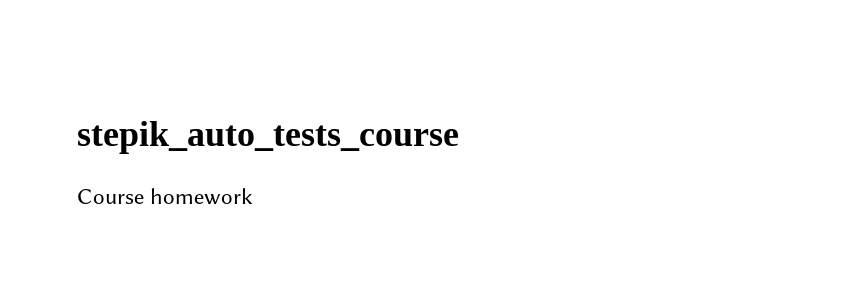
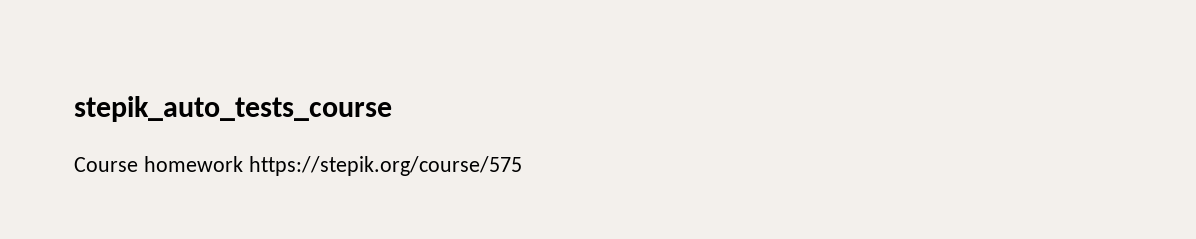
- Course homework
+ Course homework https://stepik.org/course/575

